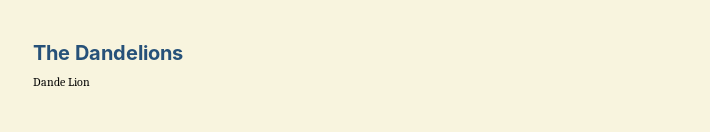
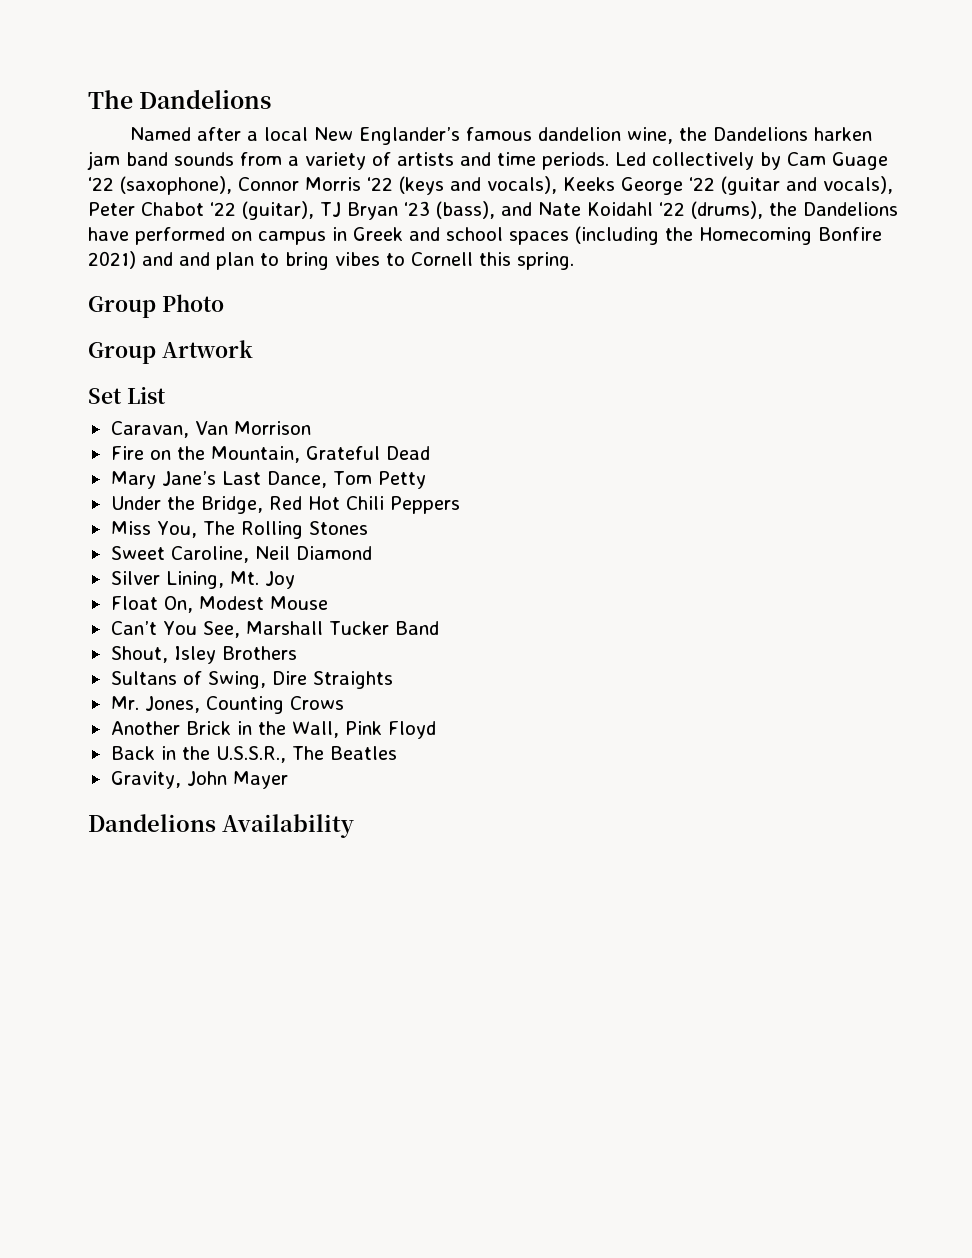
- Dande Lion
+ Named after a local New Englander’s famous dandelion wine, the Dandelions harken jam band sounds from a variety of artists and time periods. Led collectively by Cam Guage ‘22 (saxophone), Connor Morris ‘22 (keys and vocals), Keeks George ‘22 (guitar and vocals), Peter Chabot ‘22 (guitar), TJ Bryan ‘23 (bass), and Nate Koidahl ‘22 (drums), the Dandelions have performed on campus in Greek and school spaces (including the Homecoming Bonfire 2021) and and plan to bring vibes to Cornell this spring.
+ Group Photo
+ Group Artwork
+ Set List
+ Caravan, Van Morrison
+ Fire on the Mountain, Grateful Dead
+ Mary Jane’s Last Dance, Tom Petty
+ Under the Bridge, Red Hot Chili Peppers
+ Miss You, The Rolling Stones
+ Sweet Caroline, Neil Diamond
+ Silver Lining, Mt. Joy
+ Float On, Modest Mouse
+ Can’t You See, Marshall Tucker Band
+ Shout, Isley Brothers
+ Sultans of Swing, Dire Straights
+ Mr. Jones, Counting Crows
+ Another Brick in the Wall, Pink Floyd
+ Back in the U.S.S.R., The Beatles
+ Gravity, John Mayer
+ Dandelions Availability

